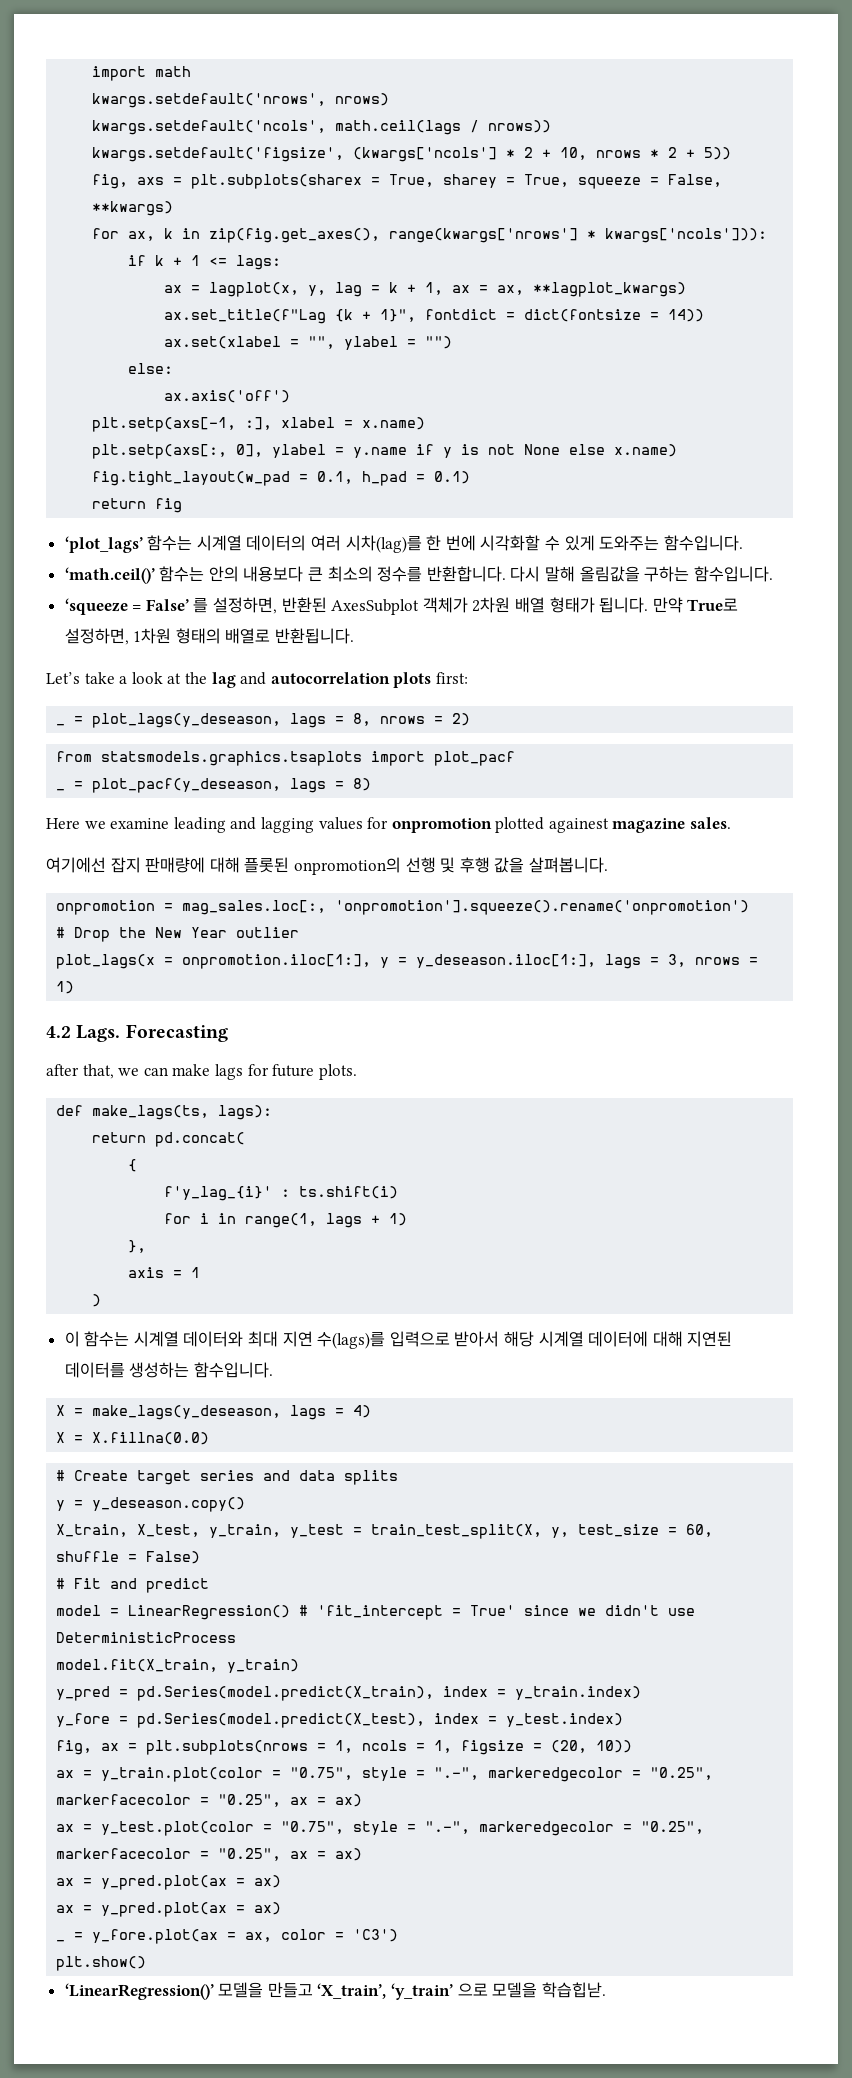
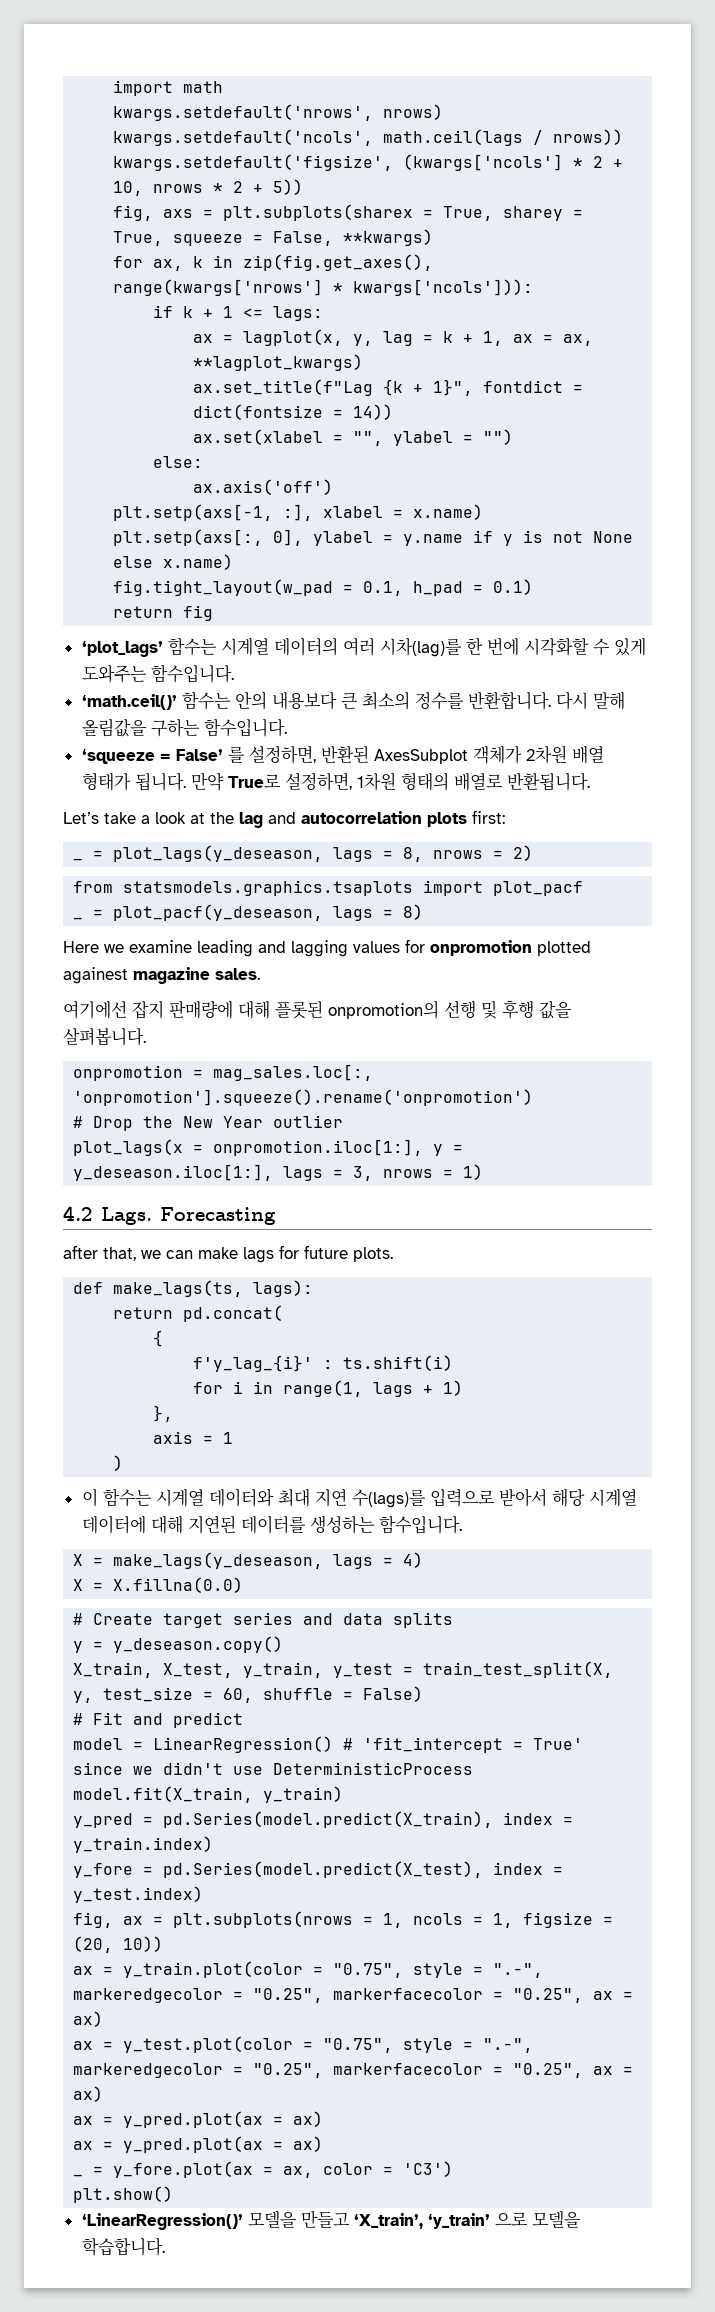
- ‘LinearRegression()’ 모델을 만들고 ‘X_train’, ‘y_train’ 으로 모델을 학습힙낟.
+ ‘LinearRegression()’ 모델을 만들고 ‘X_train’, ‘y_train’ 으로 모델을 학습합니다.

